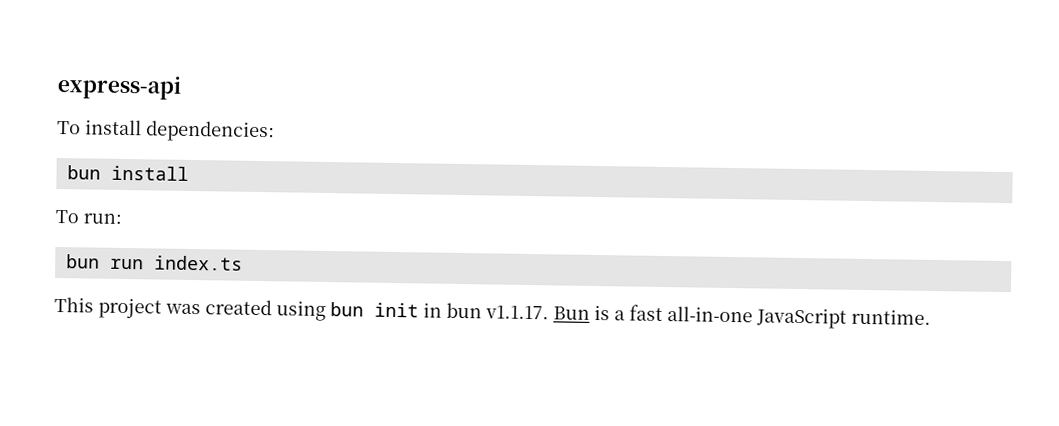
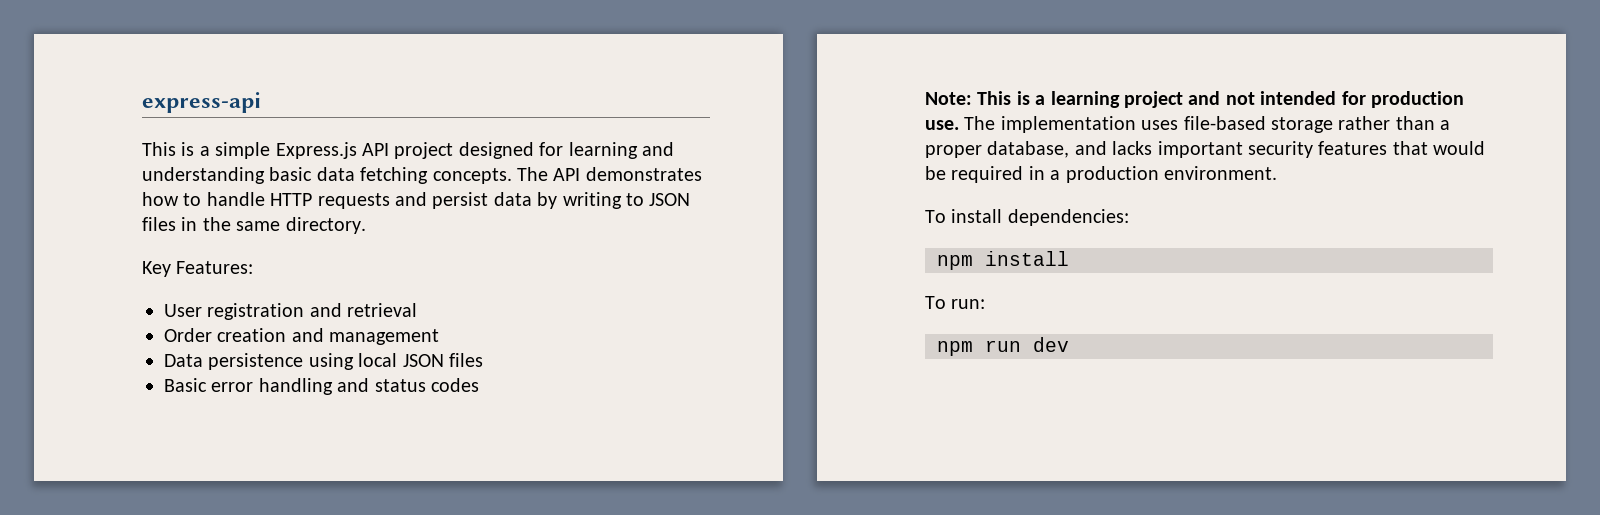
+ This is a simple Express.js API project designed for learning and understanding basic data fetching concepts. The API demonstrates how to handle HTTP requests and persist data by writing to JSON files in the same directory.
+ Key Features:
+ User registration and retrieval
+ Order creation and management
+ Data persistence using local JSON files
+ Basic error handling and status codes
+ Note: This is a learning project and not intended for production use. The implementation uses file-based storage rather than a proper database, and lacks important security features that would be required in a production environment.
- bun install
+ npm install
- bun run index.ts
- This project was created using bun init in bun v1.1.17. Bun is a fast all-in-one JavaScript runtime.
+ npm run dev

